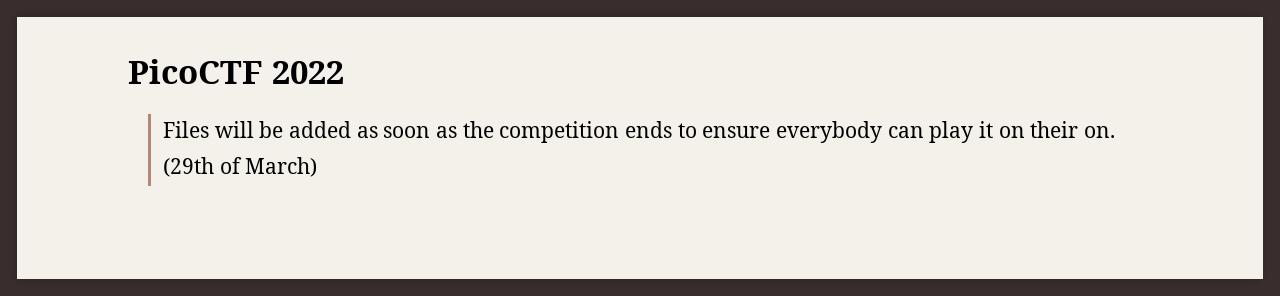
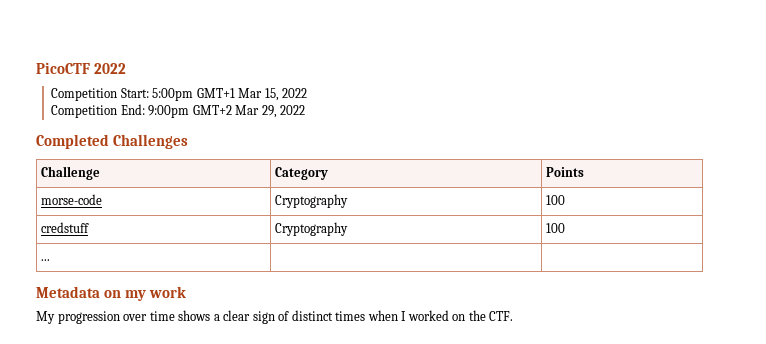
- Files will be added as soon as the competition ends to ensure everybody can play it on their on. (29th of March)
+ Competition Start: 5:00pm GMT+1 Mar 15, 2022
+ Competition End: 9:00pm GMT+2 Mar 29, 2022
+ Completed Challenges
+ Challenge | Category | Points
+ morse-code | Cryptography | 100
+ credstuff | Cryptography | 100
+ ... | |
+ Metadata on my work
+ My progression over time shows a clear sign of distinct times when I worked on the CTF.

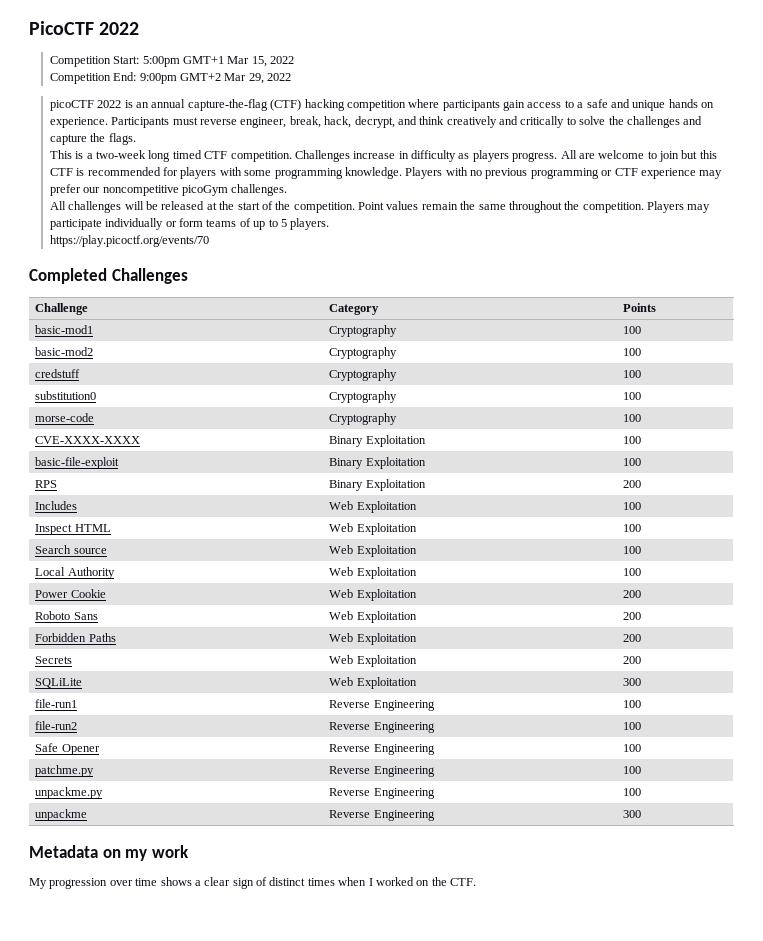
+ picoCTF 2022 is an annual capture-the-flag (CTF) hacking competition where participants gain access to a safe and unique hands on experience. Participants must reverse engineer, break, hack, decrypt, and think creatively and critically to solve the challenges and capture the flags.
+ This is a two-week long timed CTF competition. Challenges increase in difficulty as players progress. All are welcome to join but this CTF is recommended for players with some programming knowledge. Players with no previous programming or CTF experience may prefer our noncompetitive picoGym challenges.
+ All challenges will be released at the start of the competition. Point values remain the same throughout the competition. Players may participate individually or form teams of up to 5 players.
+ https://play.picoctf.org/events/70
- morse-code | Cryptography | 100
+ basic-mod1 | Cryptography | 100
+ basic-mod2 | Cryptography | 100
- ... | |
+ substitution0 | Cryptography | 100
+ morse-code | Cryptography | 100
+ CVE-XXXX-XXXX | Binary Exploitation | 100
+ basic-file-exploit | Binary Exploitation | 100
+ RPS | Binary Exploitation | 200
+ Includes | Web Exploitation | 100
+ Inspect HTML | Web Exploitation | 100
+ Search source | Web Exploitation | 100
+ Local Authority | Web Exploitation | 100
+ Power Cookie | Web Exploitation | 200
+ Roboto Sans | Web Exploitation | 200
+ Forbidden Paths | Web Exploitation | 200
+ Secrets | Web Exploitation | 200
+ SQLiLite | Web Exploitation | 300
+ file-run1 | Reverse Engineering | 100
+ file-run2 | Reverse Engineering | 100
+ Safe Opener | Reverse Engineering | 100
+ patchme.py | Reverse Engineering | 100
+ unpackme.py | Reverse Engineering | 100
+ unpackme | Reverse Engineering | 300

